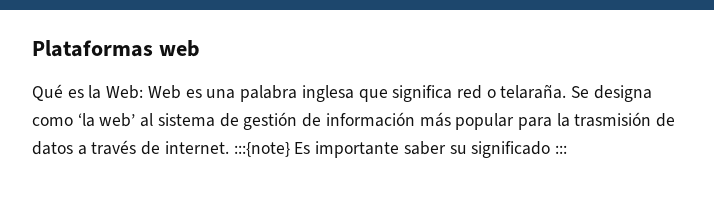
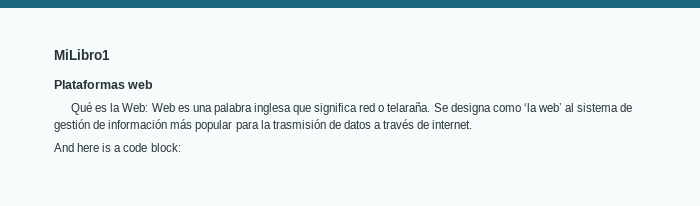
+ MiLibro1
- Se designa como ‘la web’ al sistema de gestión de información más popular para la trasmisión de datos a través de internet. :::{note} Es importante saber su significado :::
+ Se designa como ‘la web’ al sistema de gestión de información más popular para la trasmisión de datos a través de internet.
+ And here is a code block:

